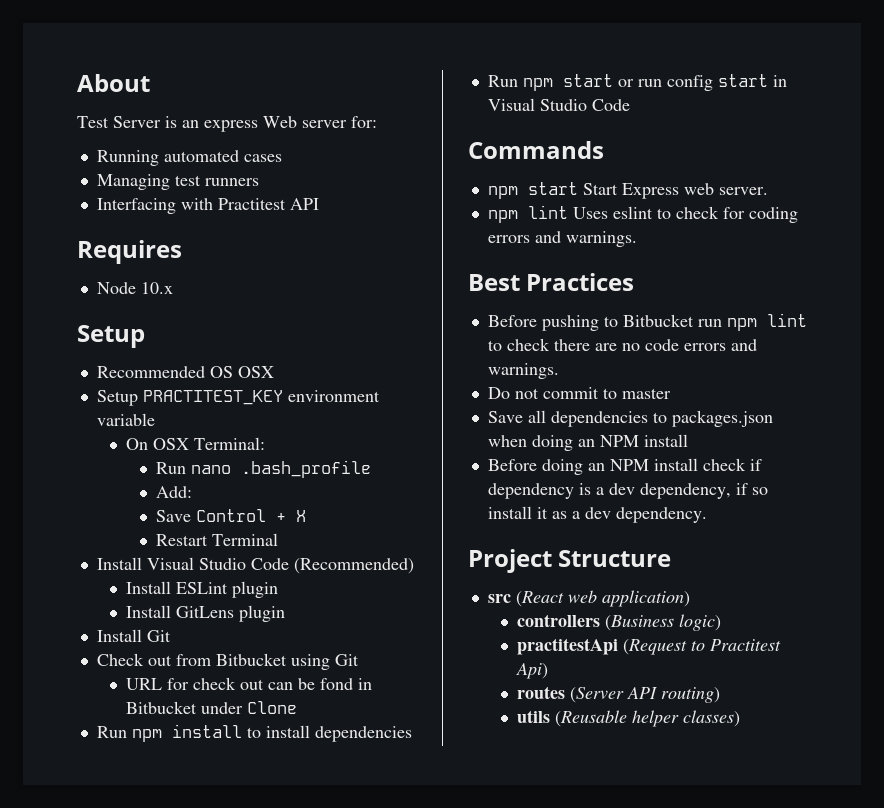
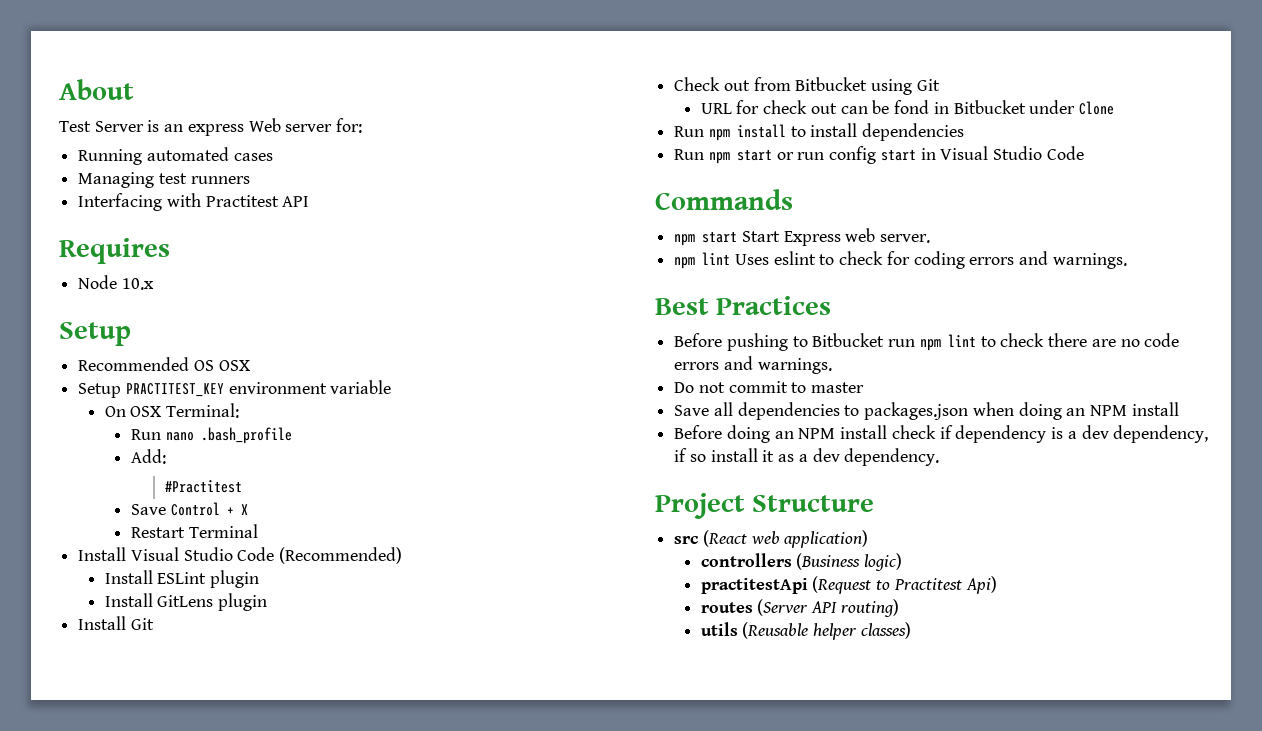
+ #Practitest

